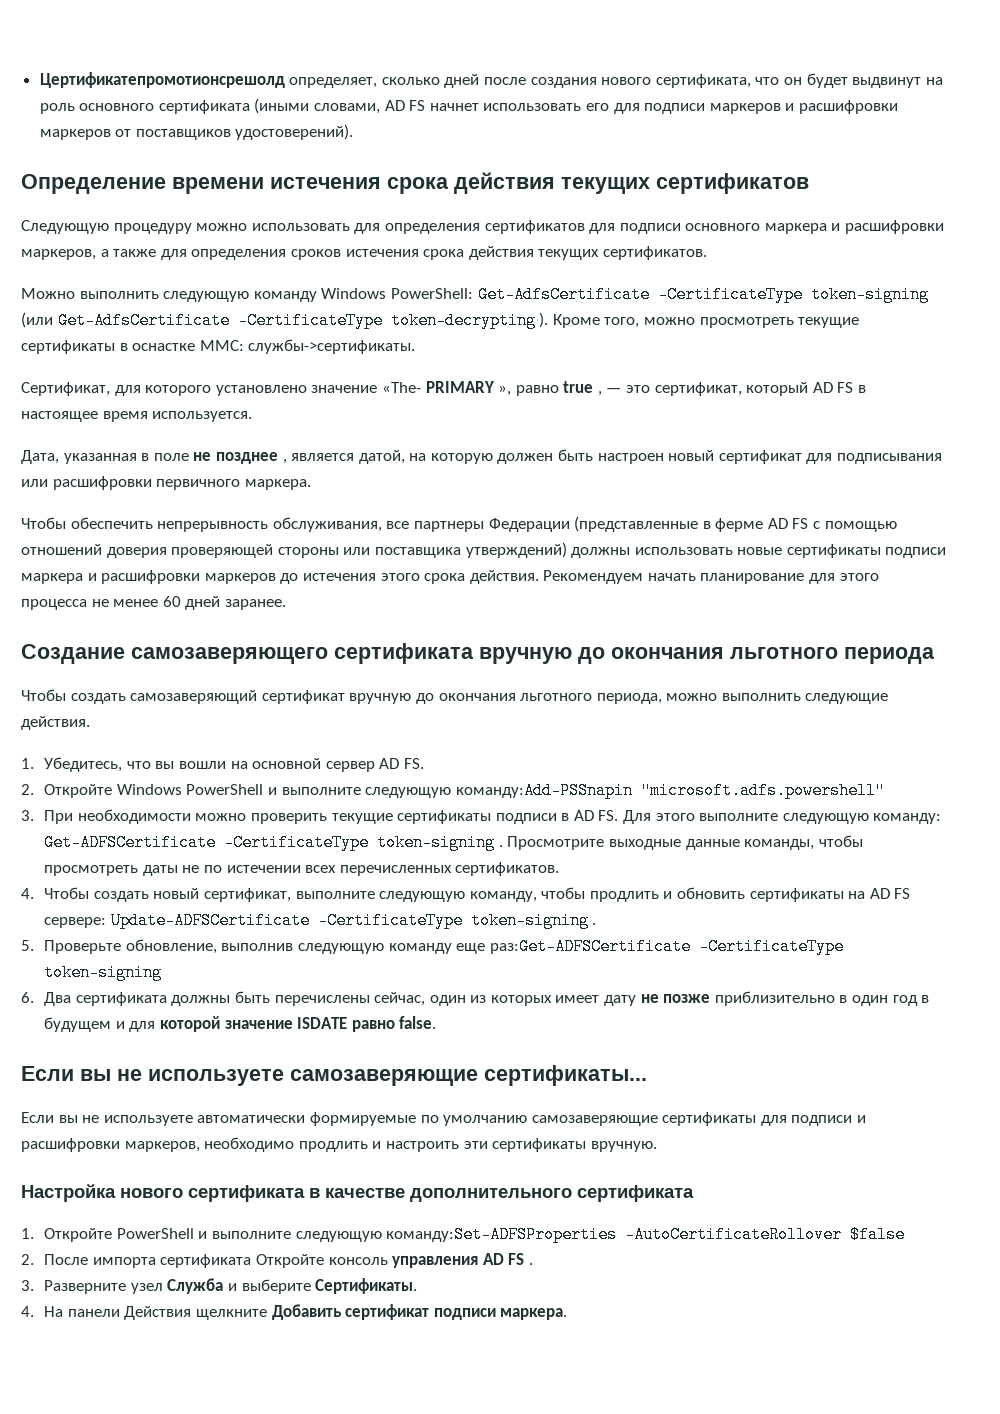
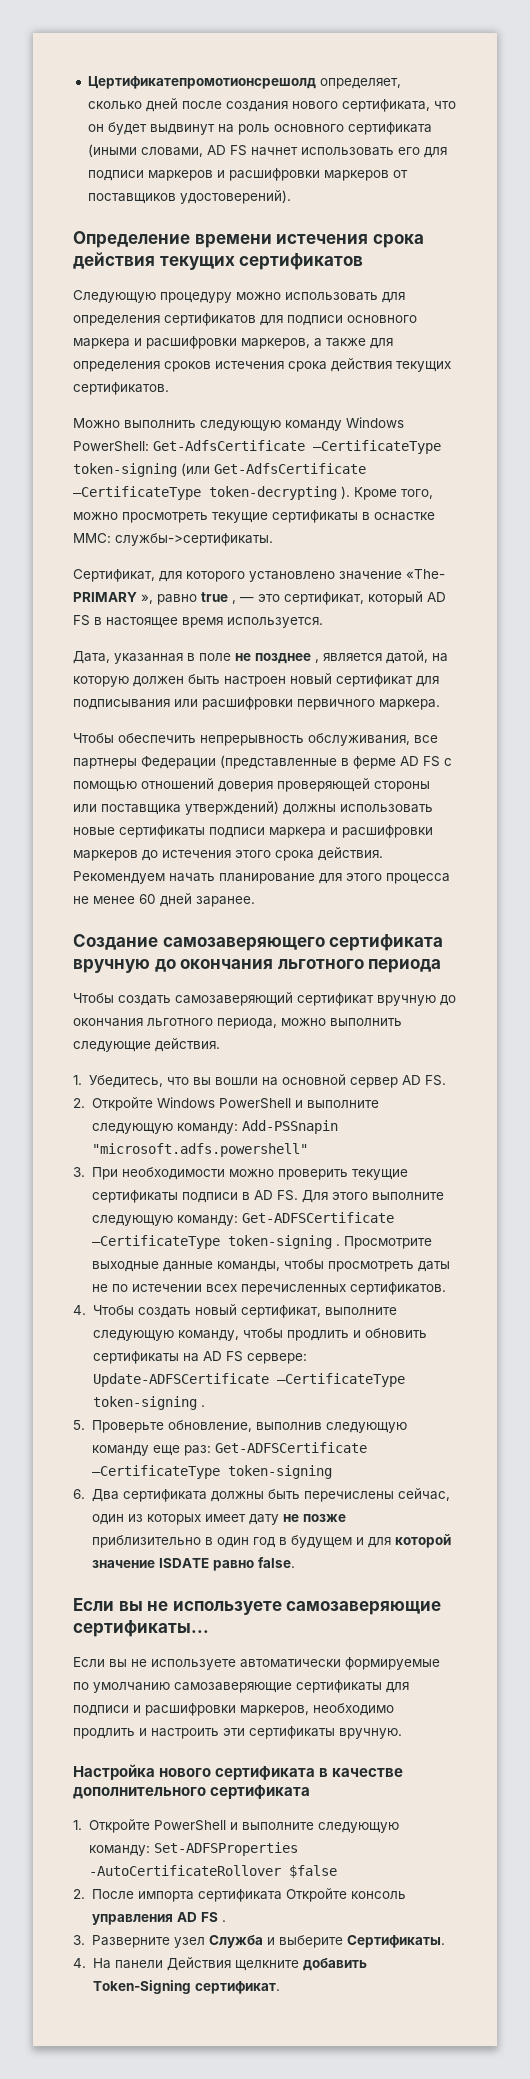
- 2. Откройте Windows PowerShell и выполните следующую команду:Add-PSSnapin "microsoft.adfs.powershell"
+ 2. Откройте Windows PowerShell и выполните следующую команду: Add-PSSnapin "microsoft.adfs.powershell"
- 5. Проверьте обновление, выполнив следующую команду еще раз:Get-ADFSCertificate –CertificateType token-signing
+ 5. Проверьте обновление, выполнив следующую команду еще раз: Get-ADFSCertificate –CertificateType token-signing
- 1. Откройте PowerShell и выполните следующую команду:Set-ADFSProperties -AutoCertificateRollover $false
+ 1. Откройте PowerShell и выполните следующую команду: Set-ADFSProperties -AutoCertificateRollover $false
- 4. На панели Действия щелкните Добавить сертификат подписи маркера.
+ 4. На панели Действия щелкните добавить Token-Signing сертификат.

